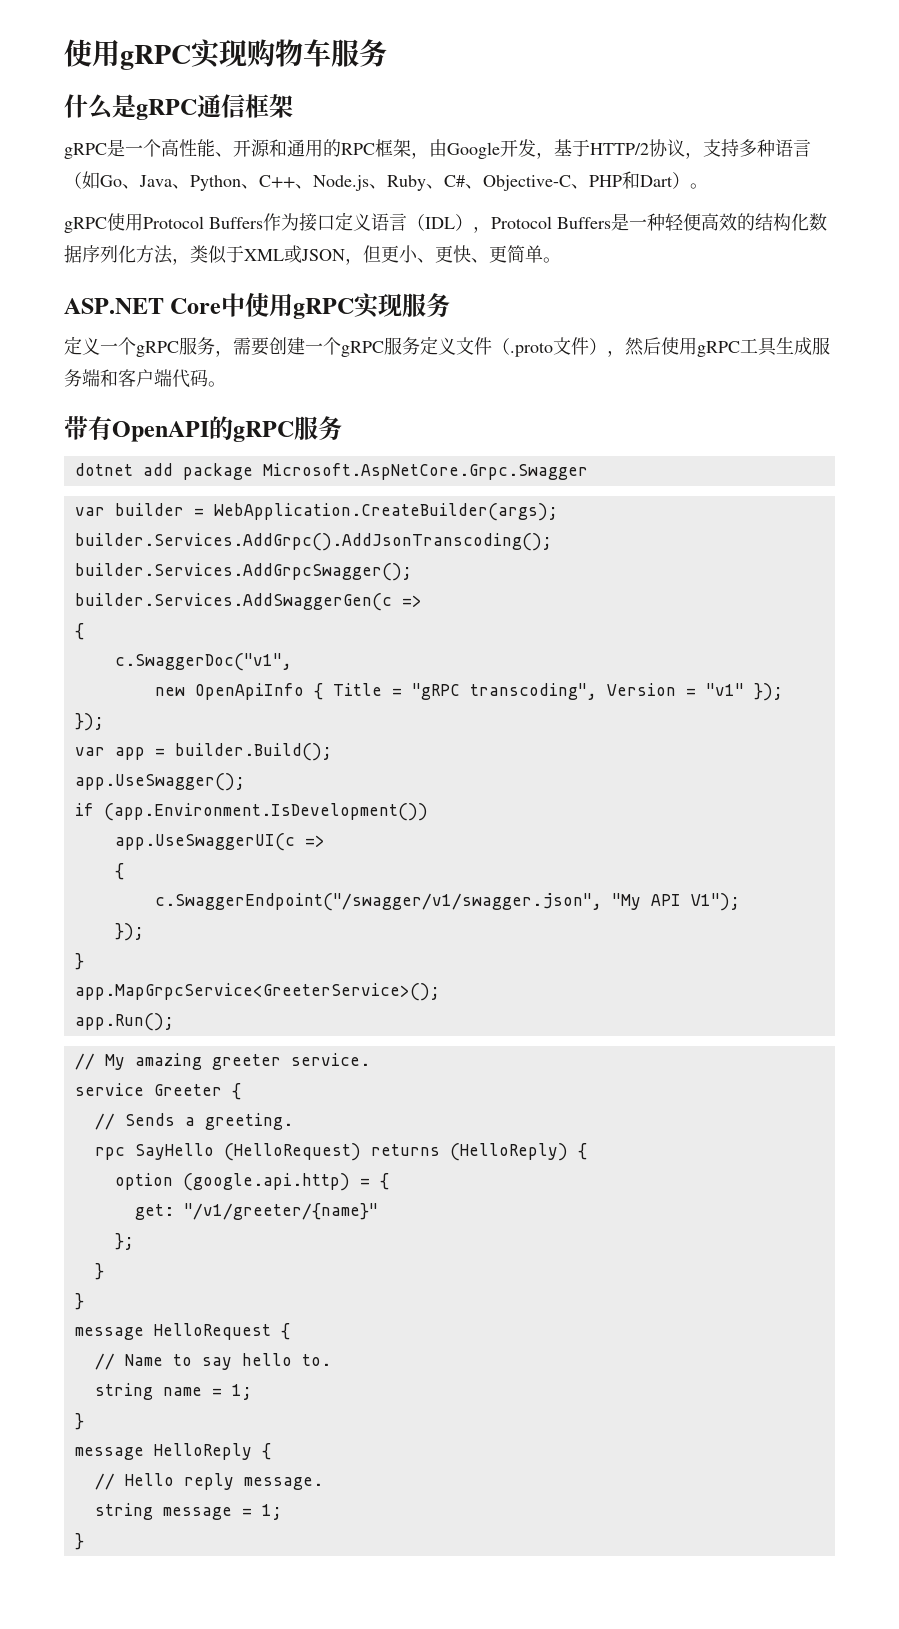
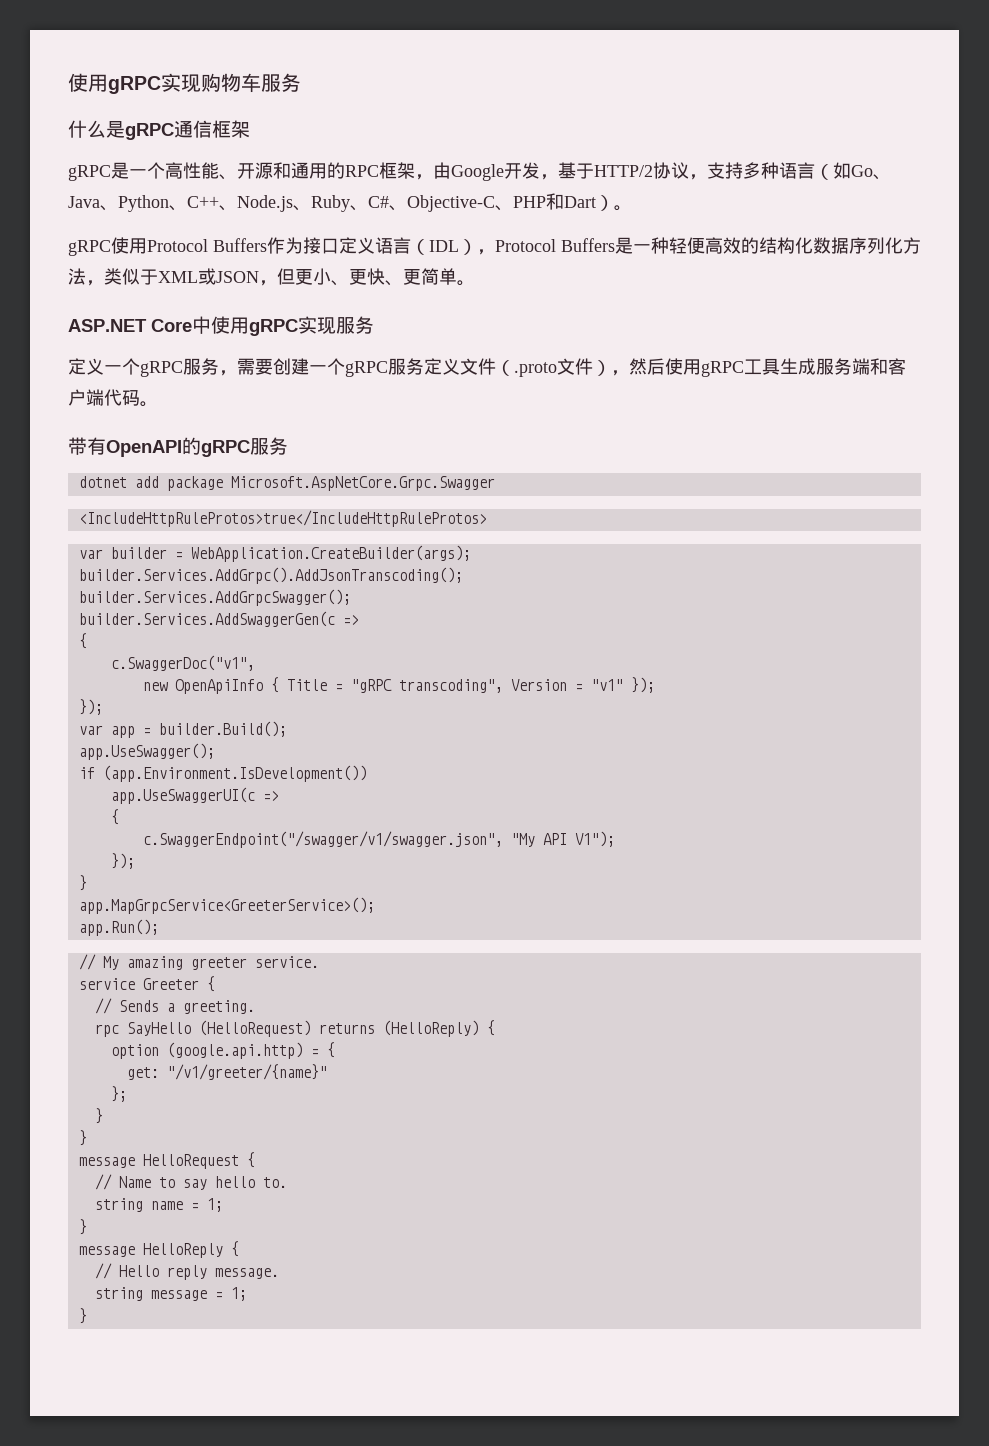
+ <IncludeHttpRuleProtos>true</IncludeHttpRuleProtos>

